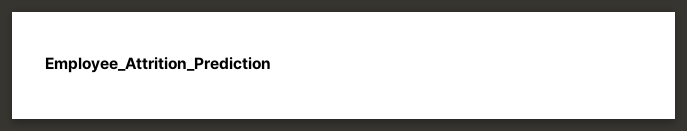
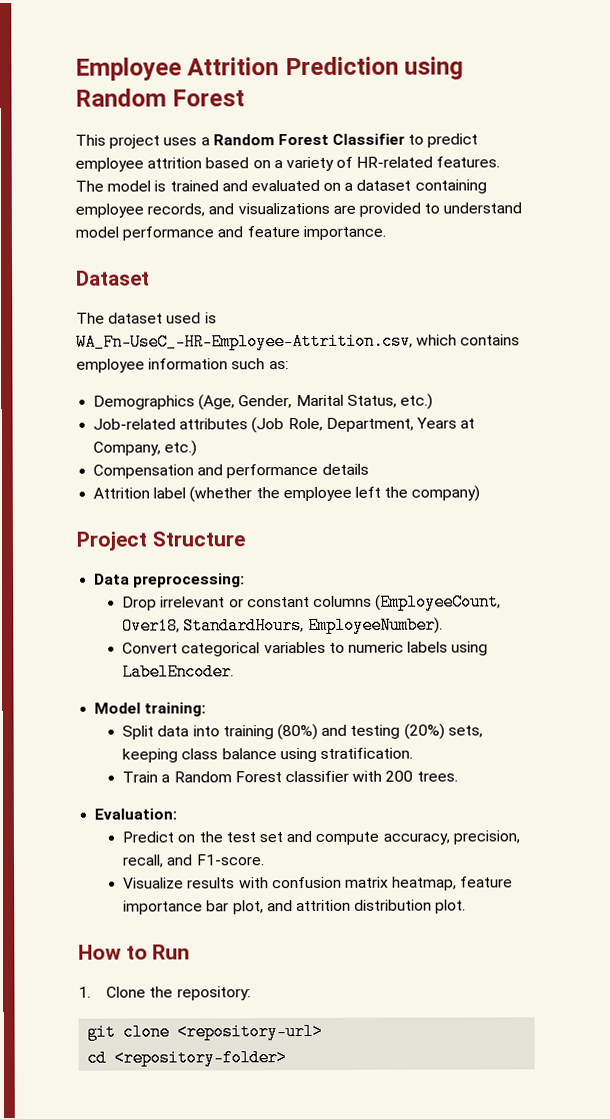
- Employee_Attrition_Prediction
+ Employee Attrition Prediction using Random Forest
+ This project uses a Random Forest Classifier to predict employee attrition based on a variety of HR-related features. The model is trained and evaluated on a dataset containing employee records, and visualizations are provided to understand model performance and feature importance.
+ Dataset
+ The dataset used is WA_Fn-UseC_-HR-Employee-Attrition.csv, which contains employee information such as:
+ Demographics (Age, Gender, Marital Status, etc.)
+ Job-related attributes (Job Role, Department, Years at Company, etc.)
+ Compensation and performance details
+ Attrition label (whether the employee left the company)
+ Project Structure
+ Data preprocessing:
+ Drop irrelevant or constant columns (EmployeeCount, Over18, StandardHours, EmployeeNumber).
+ Convert categorical variables to numeric labels using LabelEncoder.
+ Model training:
+ Split data into training (80%) and testing (20%) sets, keeping class balance using stratification.
+ Train a Random Forest classifier with 200 trees.
+ Evaluation:
+ Predict on the test set and compute accuracy, precision, recall, and F1-score.
+ Visualize results with confusion matrix heatmap, feature importance bar plot, and attrition distribution plot.
+ How to Run
+ 1. Clone the repository:
+ git clone <repository-url>
+ cd <repository-folder>

